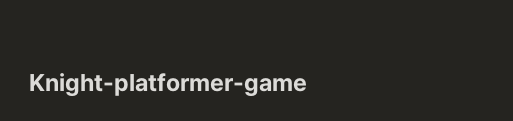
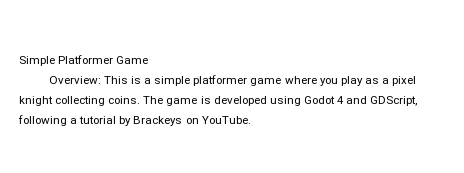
- Knight-platformer-game
+ Simple Platformer Game
+ Overview: This is a simple platformer game where you play as a pixel knight collecting coins. The game is developed using Godot 4 and GDScript, following a tutorial by Brackeys on YouTube.

